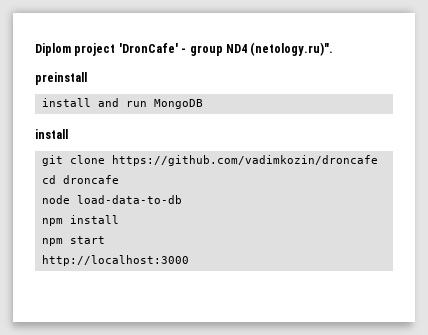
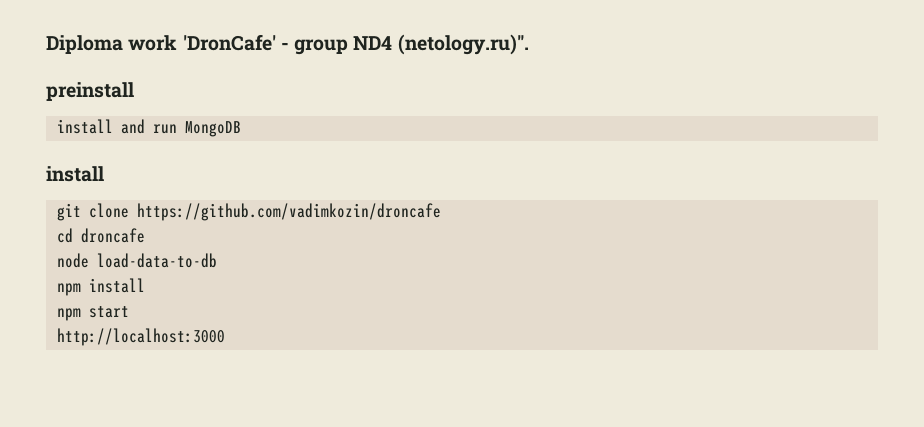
- Diplom project 'DronCafe' - group ND4 (netology.ru)".
+ Diploma work 'DronCafe' - group ND4 (netology.ru)".

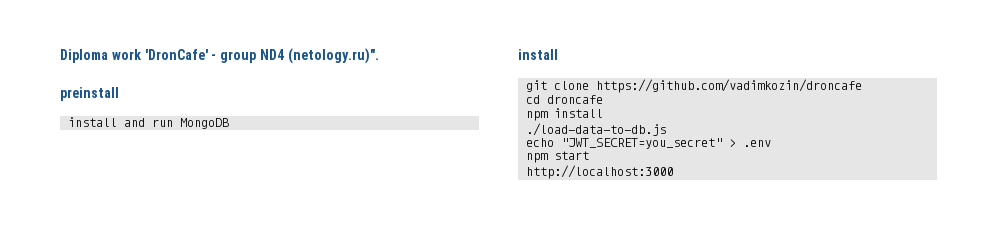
- node load-data-to-db
+ ./load-data-to-db.js
+ echo "JWT_SECRET=you_secret" > .env

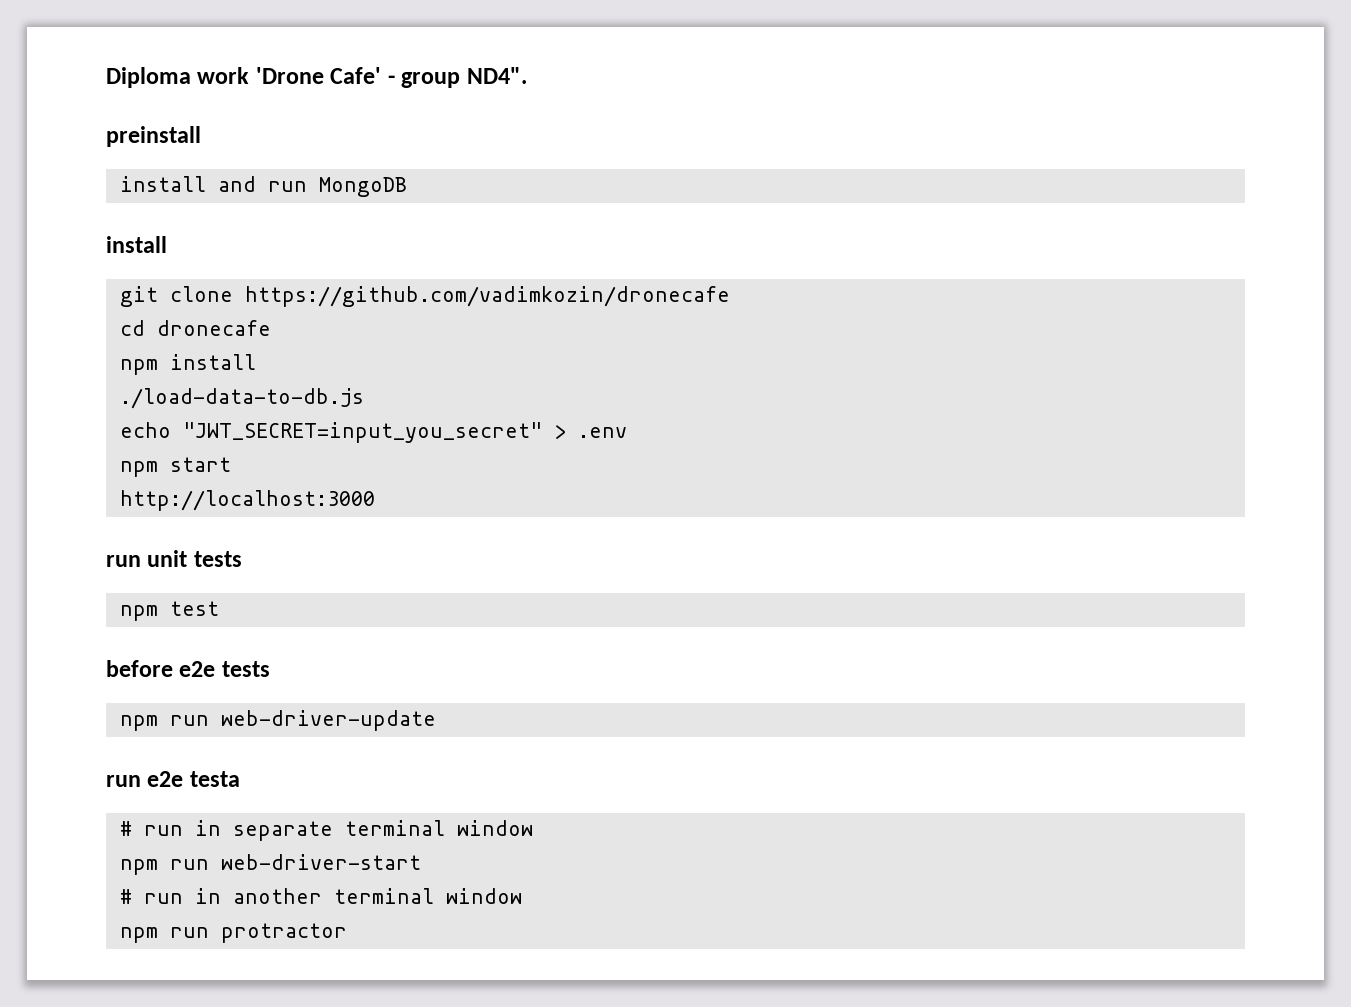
- Diploma work 'DronCafe' - group ND4 (netology.ru)".
+ Diploma work 'Drone Cafe' - group ND4".
- git clone https://github.com/vadimkozin/droncafe
+ git clone https://github.com/vadimkozin/dronecafe
- cd droncafe
+ cd dronecafe
- echo "JWT_SECRET=you_secret" > .env
+ echo "JWT_SECRET=input_you_secret" > .env
+ run unit tests
+ npm test
+ before e2e tests
+ npm run web-driver-update
+ run e2e testa
+ # run in separate terminal window
+ npm run web-driver-start
+ # run in another terminal window
+ npm run protractor

